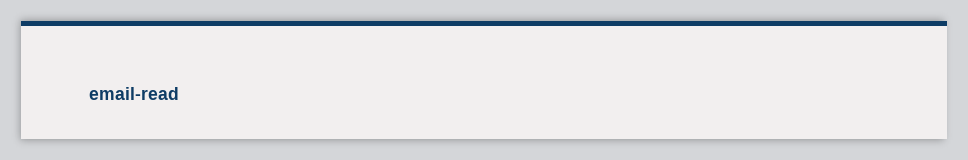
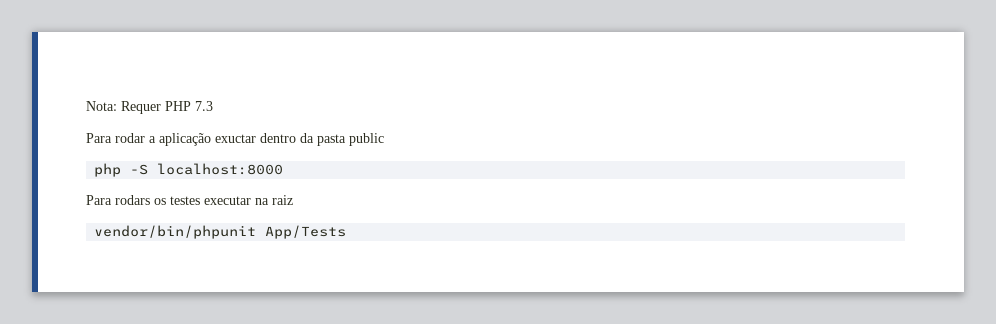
- email-read
+ Nota: Requer PHP 7.3
+ Para rodar a aplicação exuctar dentro da pasta public
+ php -S localhost:8000
+ Para rodars os testes executar na raiz
+ vendor/bin/phpunit App/Tests

